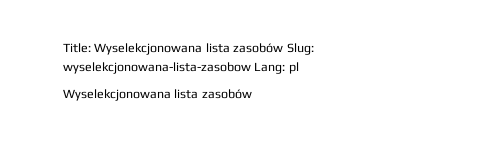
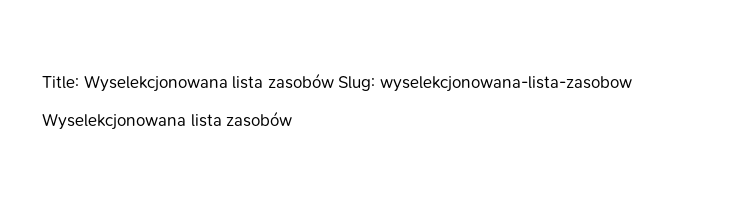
- Title: Wyselekcjonowana lista zasobów Slug: wyselekcjonowana-lista-zasobow Lang: pl
+ Title: Wyselekcjonowana lista zasobów Slug: wyselekcjonowana-lista-zasobow

